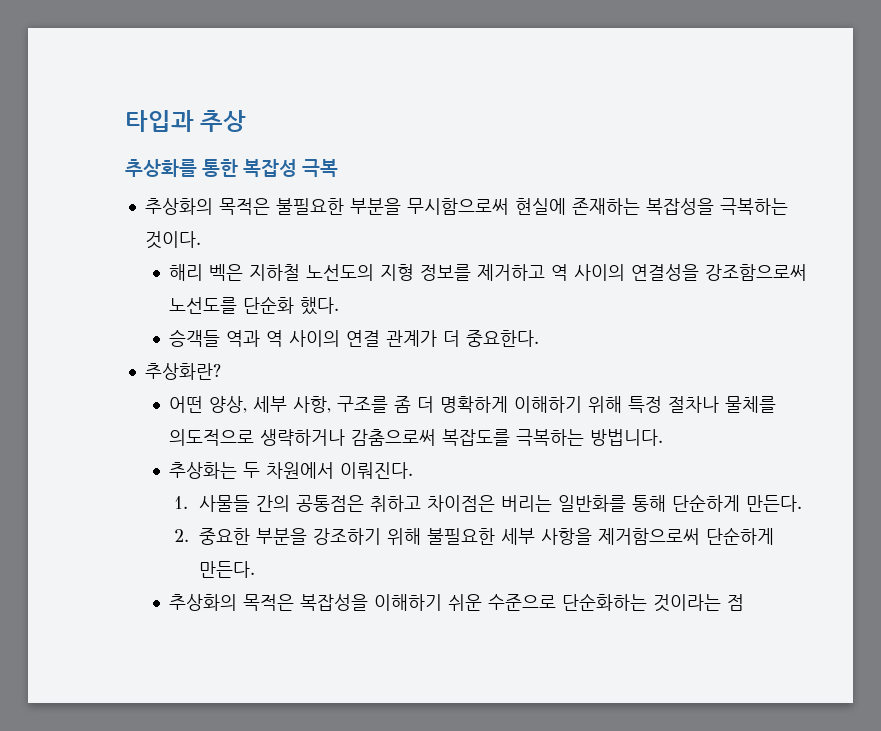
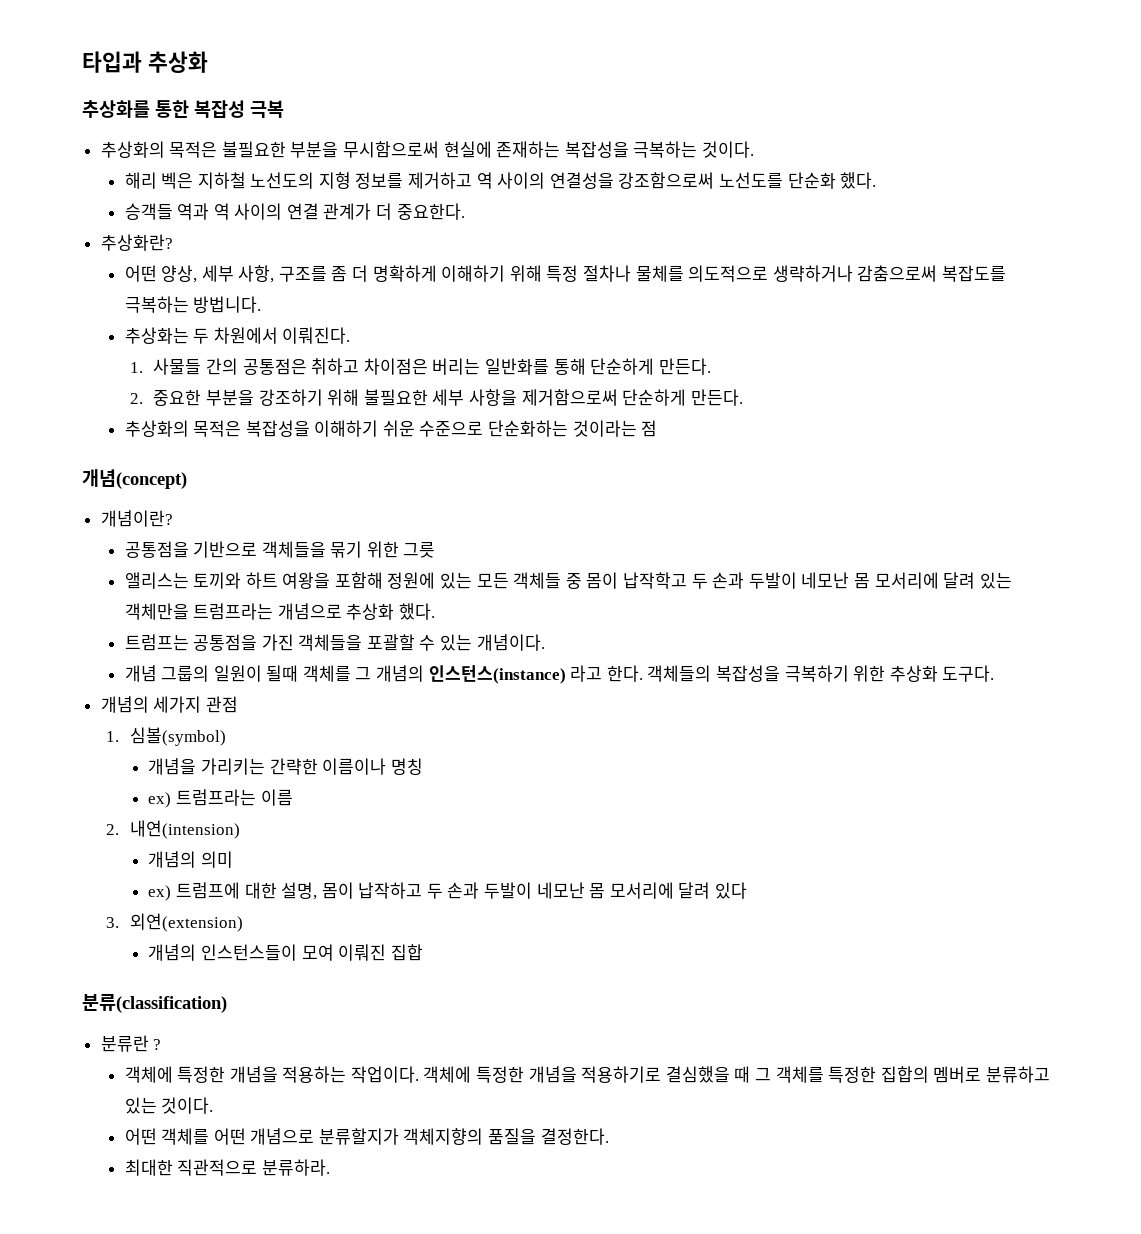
- 타입과 추상
+ 타입과 추상화
+ 개념(concept)
+ 개념이란?
+ 공통점을 기반으로 객체들을 묶기 위한 그릇
+ 앨리스는 토끼와 하트 여왕을 포함해 정원에 있는 모든 객체들 중 몸이 납작학고 두 손과 두발이 네모난 몸 모서리에 달려 있는 객체만을 트럼프라는 개념으로 추상화 했다.
+ 트럼프는 공통점을 가진 객체들을 포괄할 수 있는 개념이다.
+ 개념 그룹의 일원이 될때 객체를 그 개념의 인스턴스(instance) 라고 한다. 객체들의 복잡성을 극복하기 위한 추상화 도구다.
+ 개념의 세가지 관점
+ 1. 심볼(symbol)
+ 개념을 가리키는 간략한 이름이나 명칭
+ ex) 트럼프라는 이름
+ 2. 내연(intension)
+ 개념의 의미
+ ex) 트럼프에 대한 설명, 몸이 납작하고 두 손과 두발이 네모난 몸 모서리에 달려 있다
+ 3. 외연(extension)
+ 개념의 인스턴스들이 모여 이뤄진 집합
+ 분류(classification)
+ 분류란 ?
+ 객체에 특정한 개념을 적용하는 작업이다. 객체에 특정한 개념을 적용하기로 결심했을 때 그 객체를 특정한 집합의 멤버로 분류하고 있는 것이다.
+ 어떤 객체를 어떤 개념으로 분류할지가 객체지향의 품질을 결정한다.
+ 최대한 직관적으로 분류하라.

